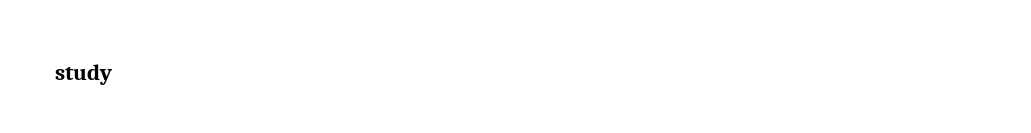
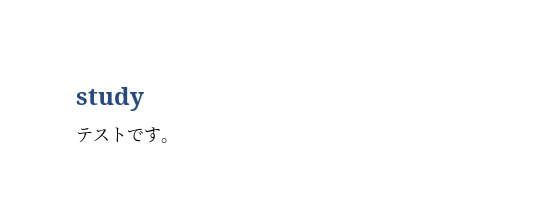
+ テストです。

